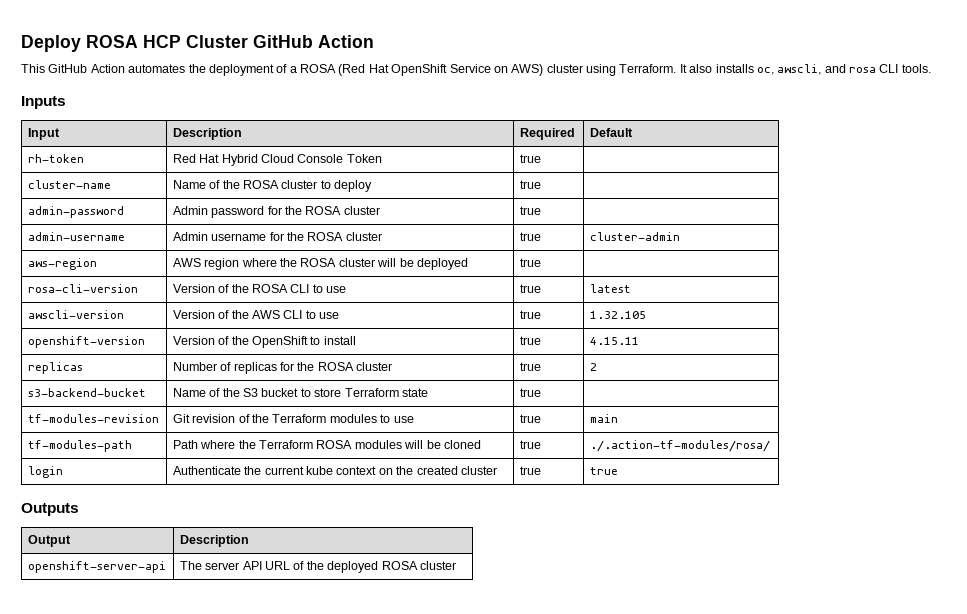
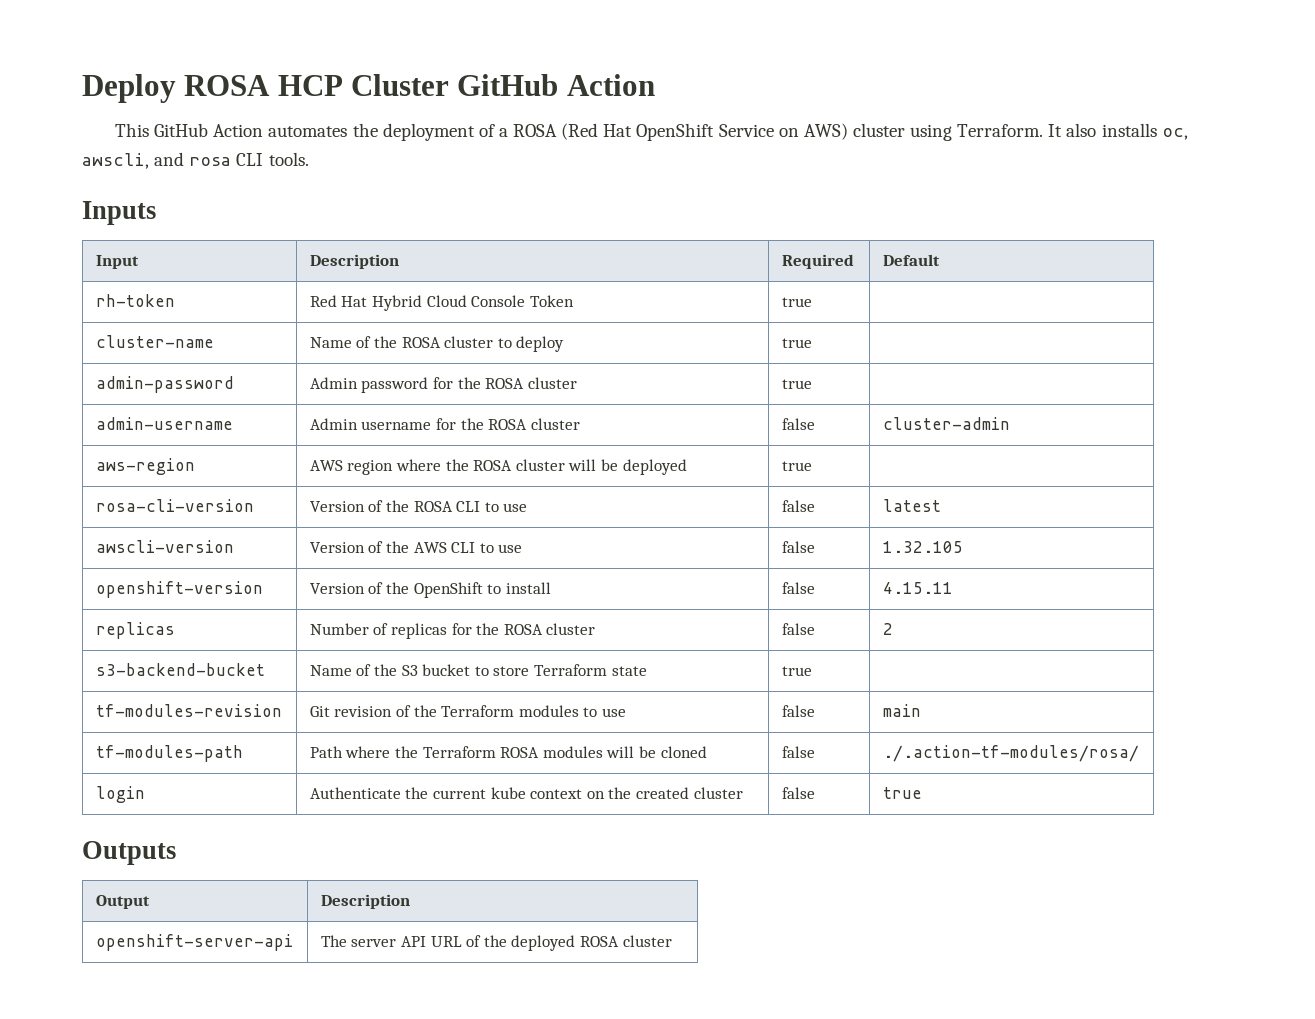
- admin-username | Admin username for the ROSA cluster | true | cluster-admin
+ admin-username | Admin username for the ROSA cluster | false | cluster-admin
- rosa-cli-version | Version of the ROSA CLI to use | true | latest
+ rosa-cli-version | Version of the ROSA CLI to use | false | latest
- awscli-version | Version of the AWS CLI to use | true | 1.32.105
+ awscli-version | Version of the AWS CLI to use | false | 1.32.105
- openshift-version | Version of the OpenShift to install | true | 4.15.11
+ openshift-version | Version of the OpenShift to install | false | 4.15.11
- replicas | Number of replicas for the ROSA cluster | true | 2
+ replicas | Number of replicas for the ROSA cluster | false | 2
- tf-modules-revision | Git revision of the Terraform modules to use | true | main
+ tf-modules-revision | Git revision of the Terraform modules to use | false | main
- tf-modules-path | Path where the Terraform ROSA modules will be cloned | true | ./.action-tf-modules/rosa/
+ tf-modules-path | Path where the Terraform ROSA modules will be cloned | false | ./.action-tf-modules/rosa/
- login | Authenticate the current kube context on the created cluster | true | true
+ login | Authenticate the current kube context on the created cluster | false | true

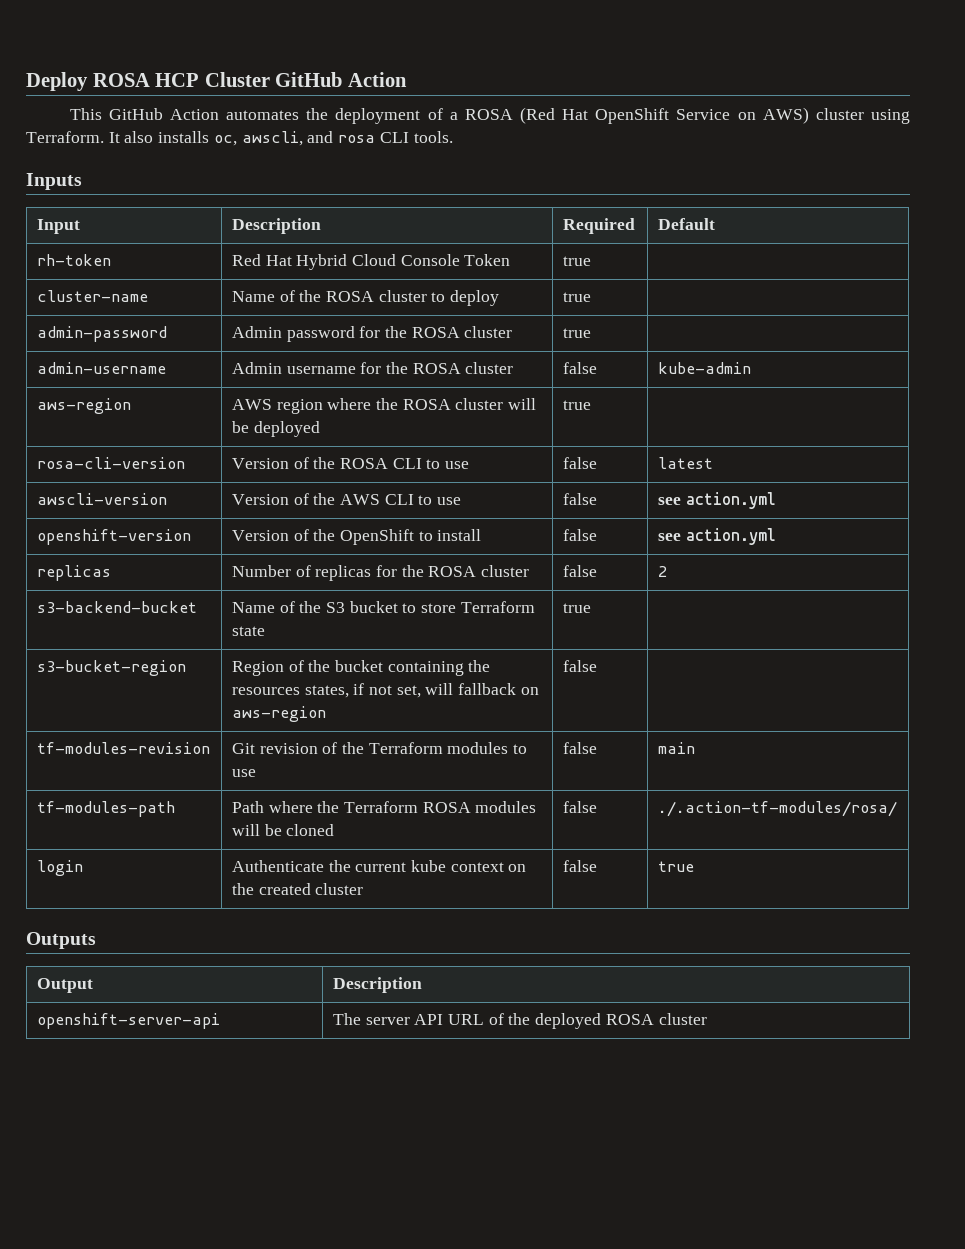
- admin-username | Admin username for the ROSA cluster | false | cluster-admin
+ admin-username | Admin username for the ROSA cluster | false | kube-admin
- awscli-version | Version of the AWS CLI to use | false | 1.32.105
+ awscli-version | Version of the AWS CLI to use | false | see action.yml
- openshift-version | Version of the OpenShift to install | false | 4.15.11
+ openshift-version | Version of the OpenShift to install | false | see action.yml
+ s3-bucket-region | Region of the bucket containing the resources states, if not set, will fallback on aws-region | false |

